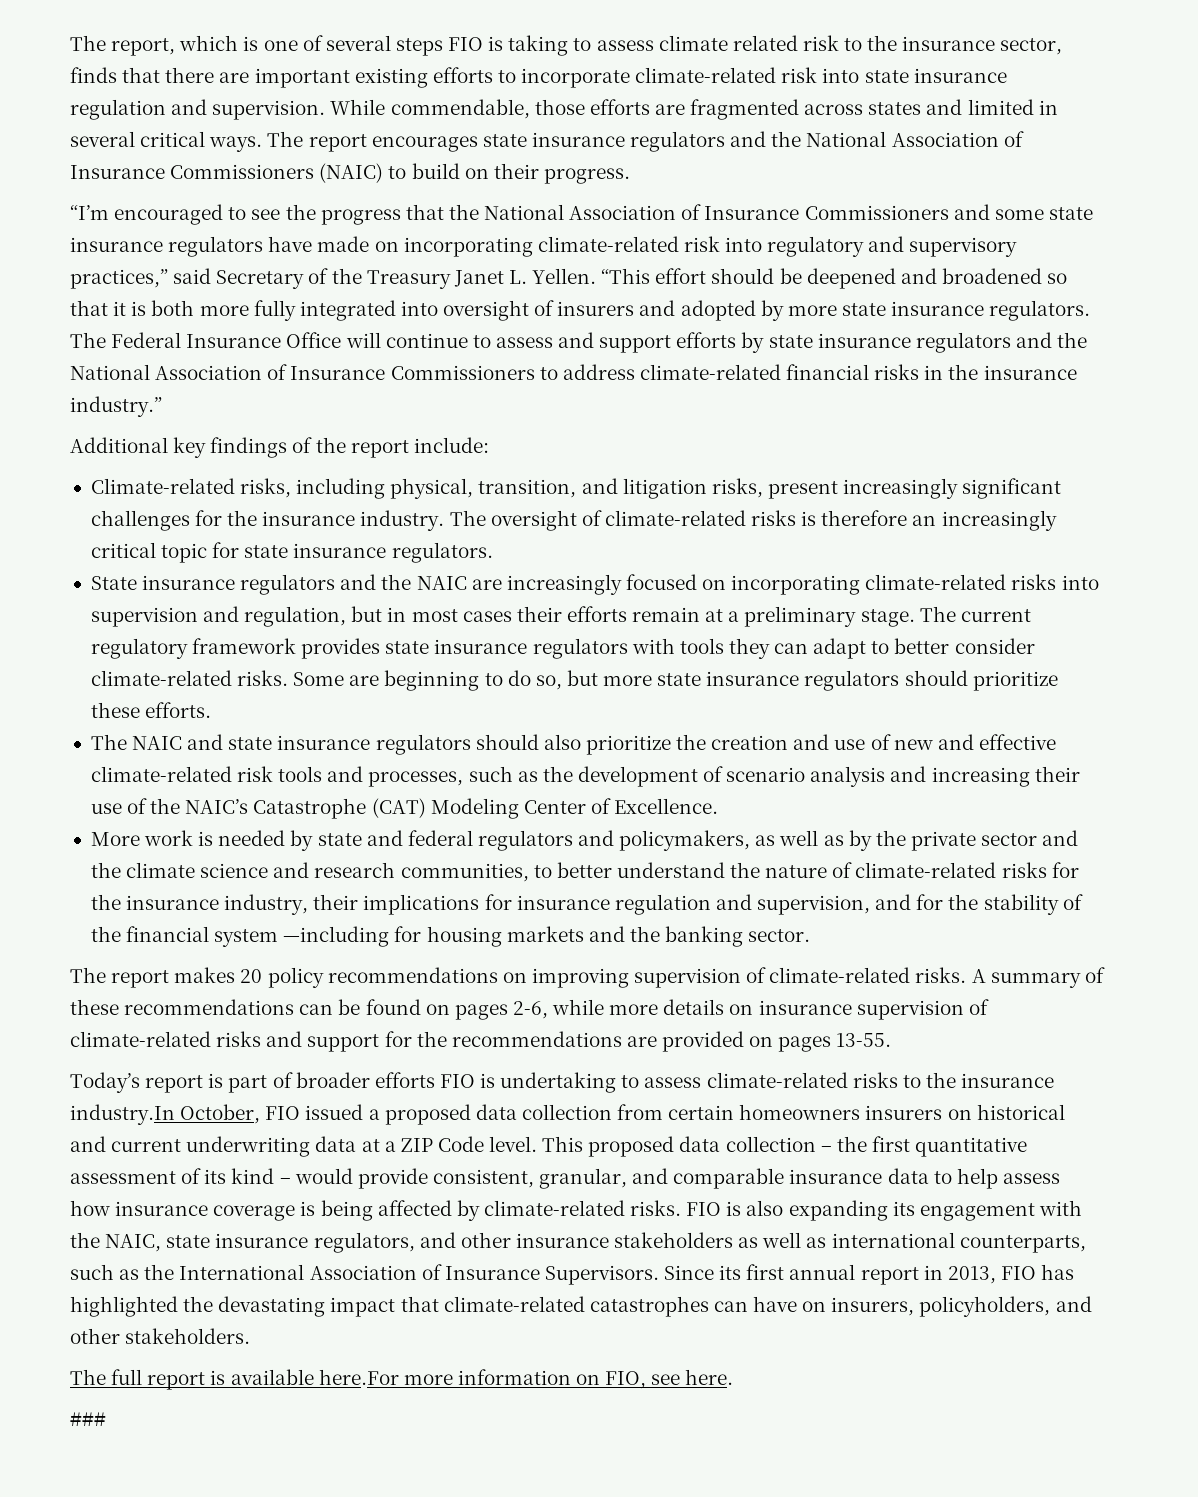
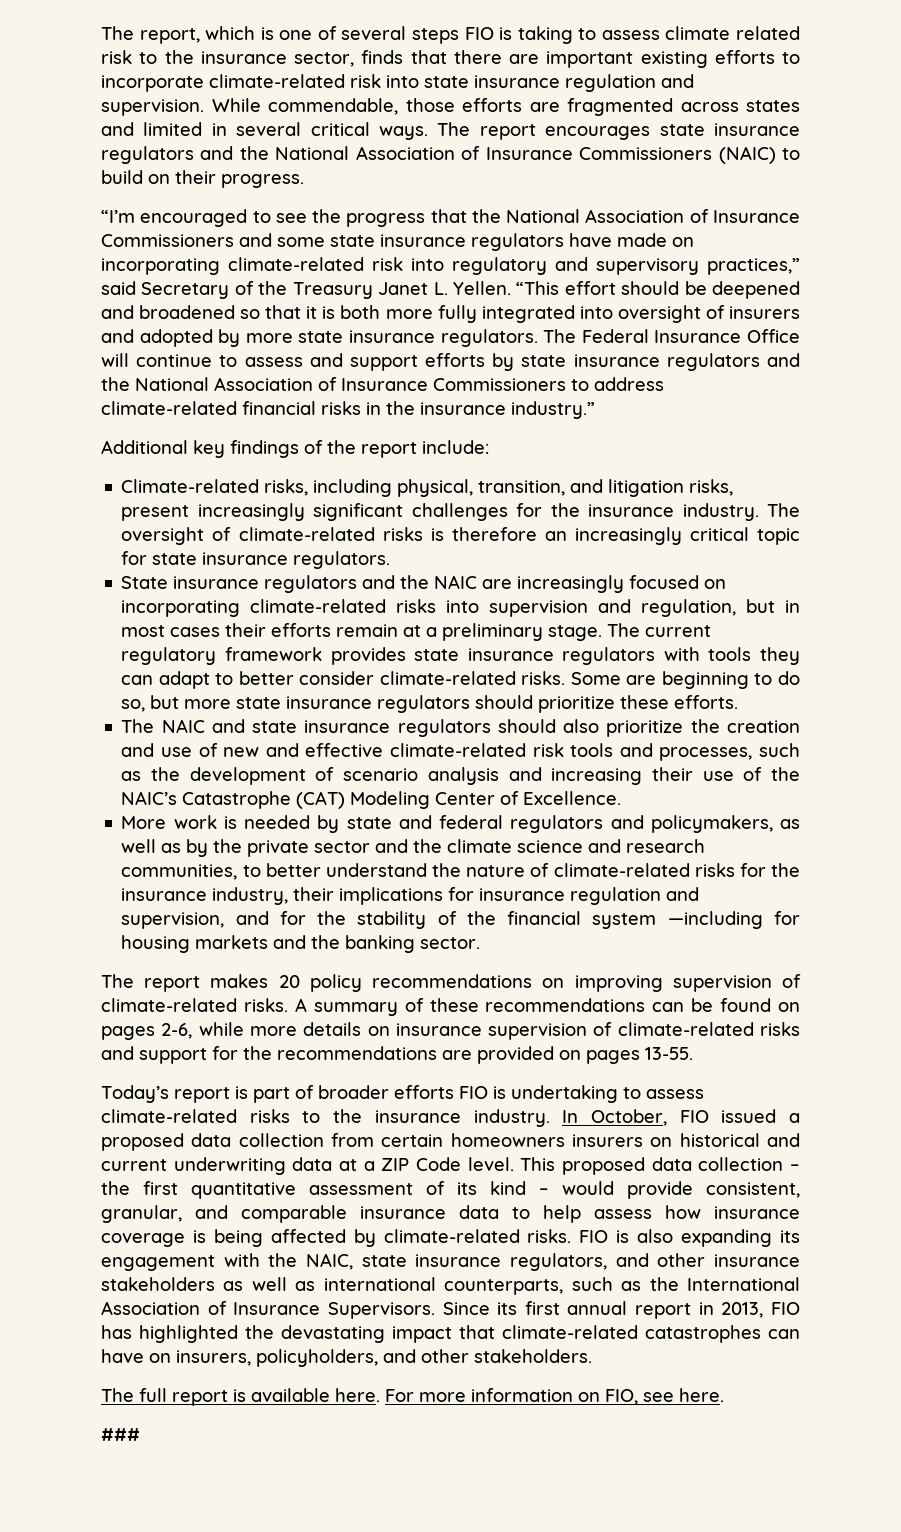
- Today’s report is part of broader efforts FIO is undertaking to assess climate-related risks to the insurance industry.In October, FIO issued a proposed data collection from certain homeowners insurers on historical and current underwriting data at a ZIP Code level.
+ Today’s report is part of broader efforts FIO is undertaking to assess climate-related risks to the insurance industry. In October, FIO issued a proposed data collection from certain homeowners insurers on historical and current underwriting data at a ZIP Code level.
- The full report is available here.For more information on FIO, see here.
+ The full report is available here. For more information on FIO, see here.

